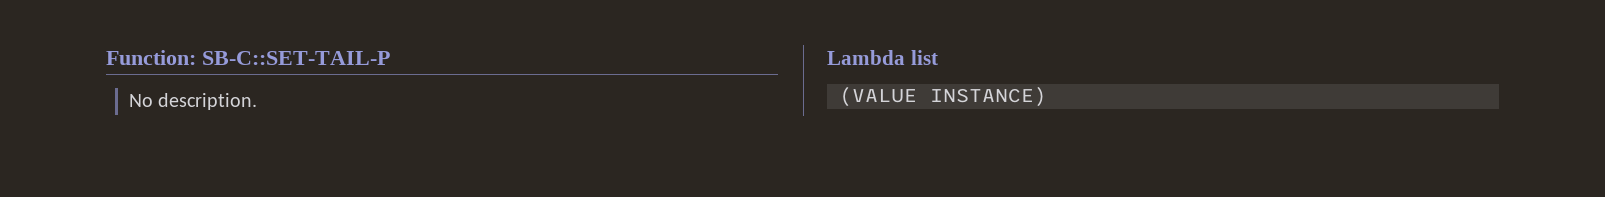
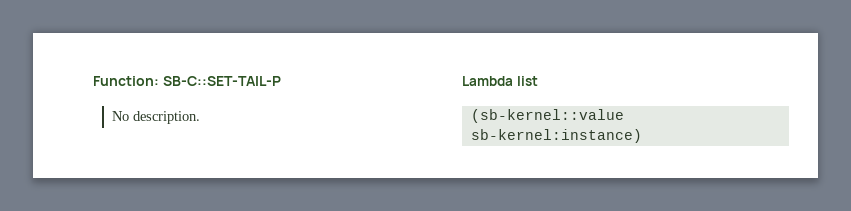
- (VALUE INSTANCE)
+ (sb-kernel::value sb-kernel:instance)

